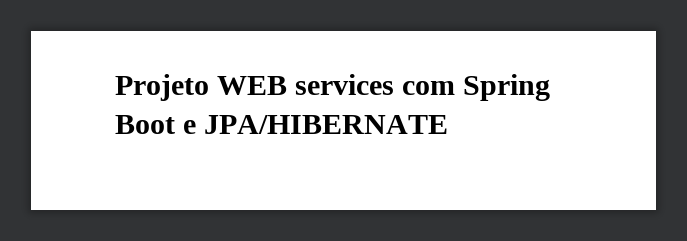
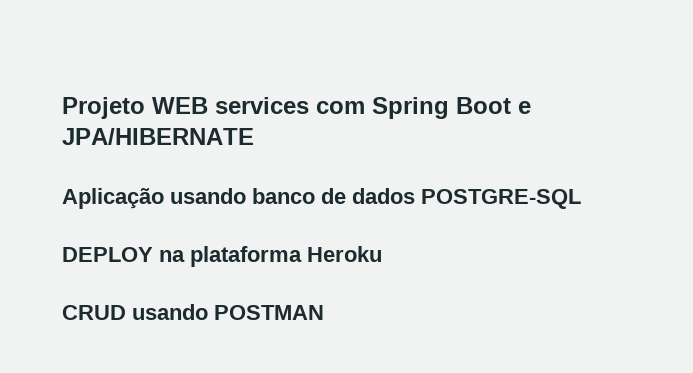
+ Aplicação usando banco de dados POSTGRE-SQL
+ DEPLOY na plataforma Heroku
+ CRUD usando POSTMAN

